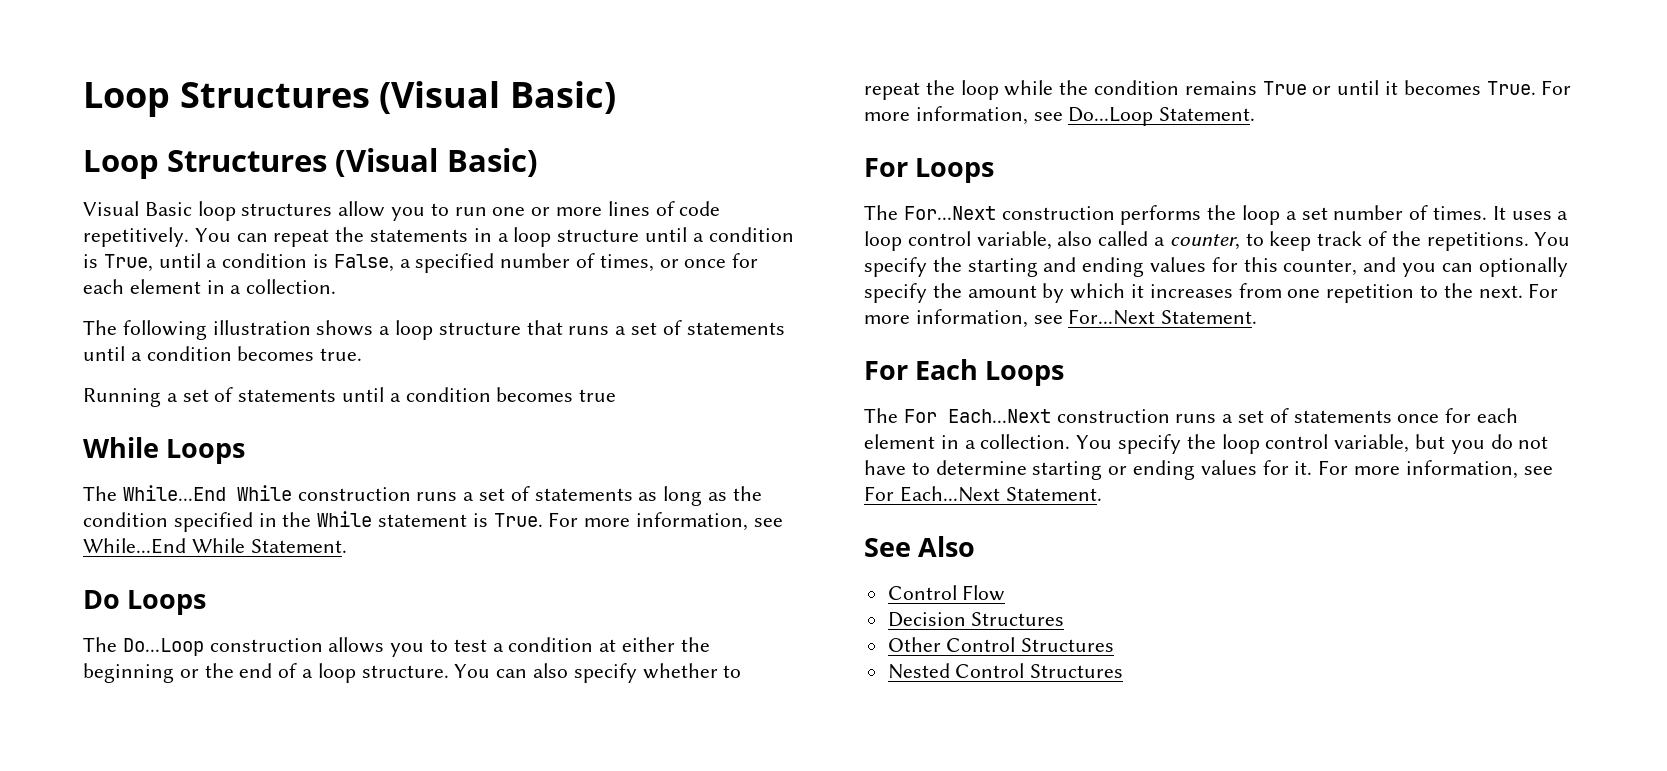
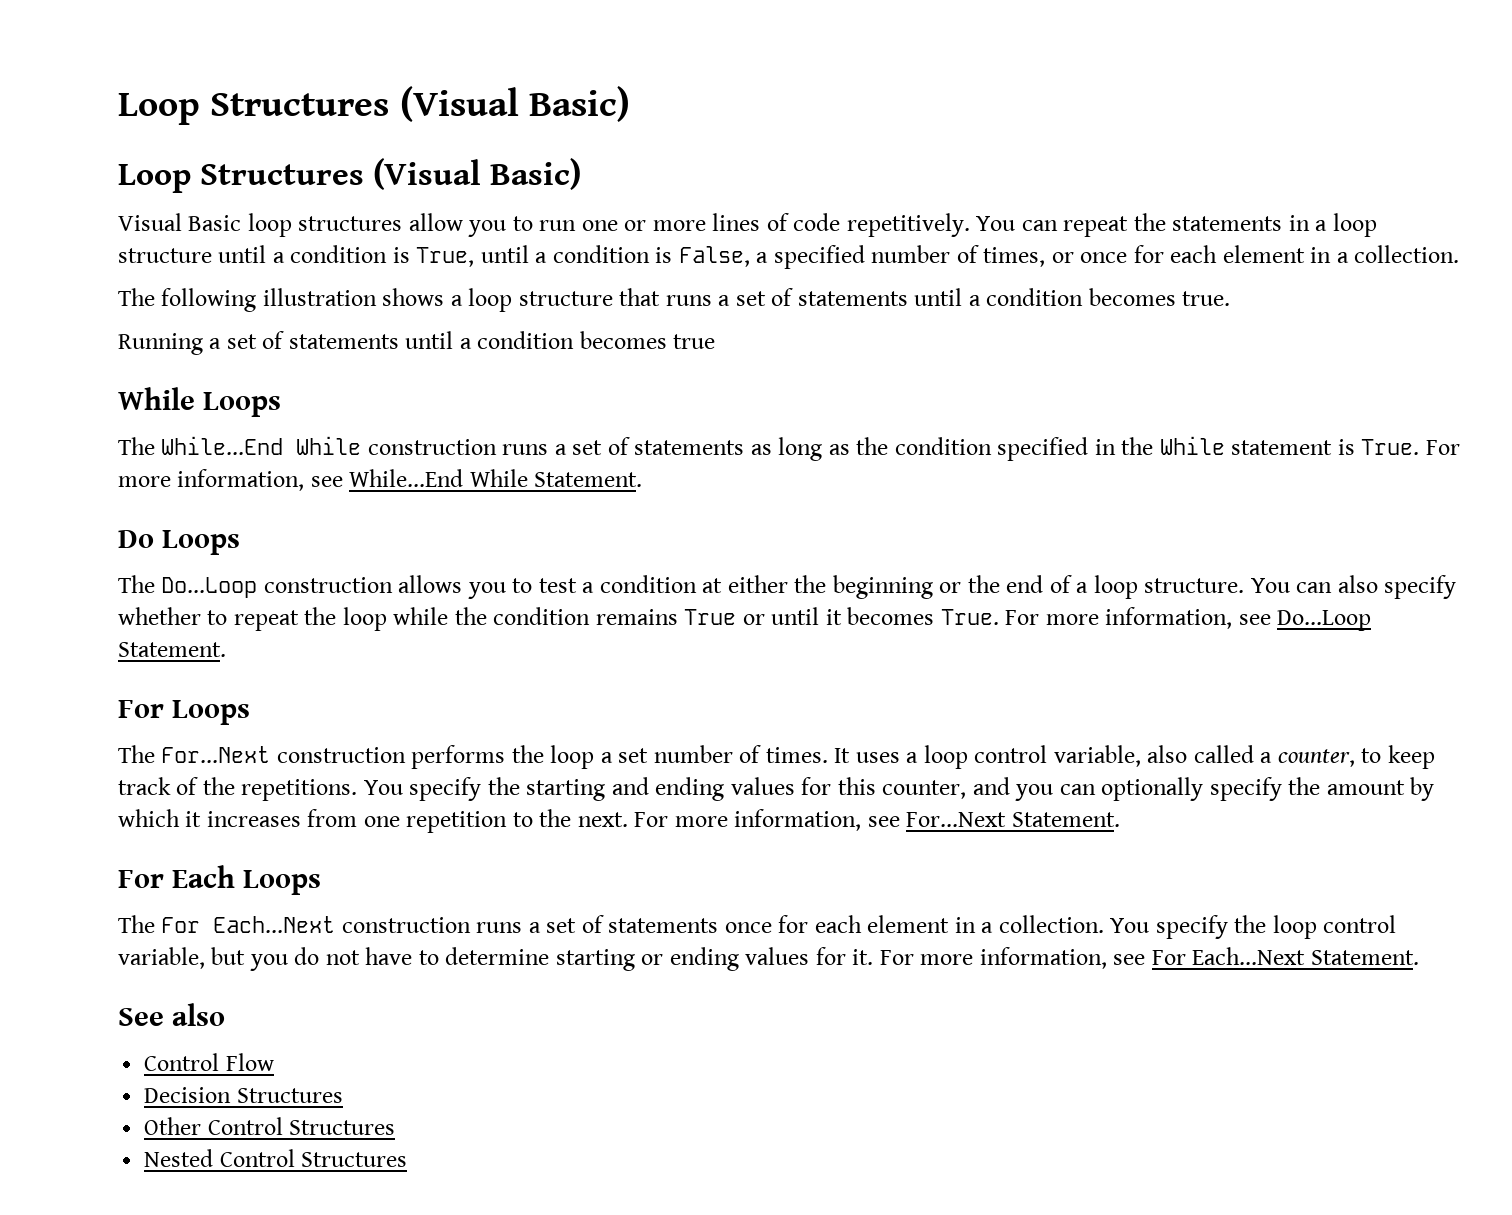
- See Also
+ See also

